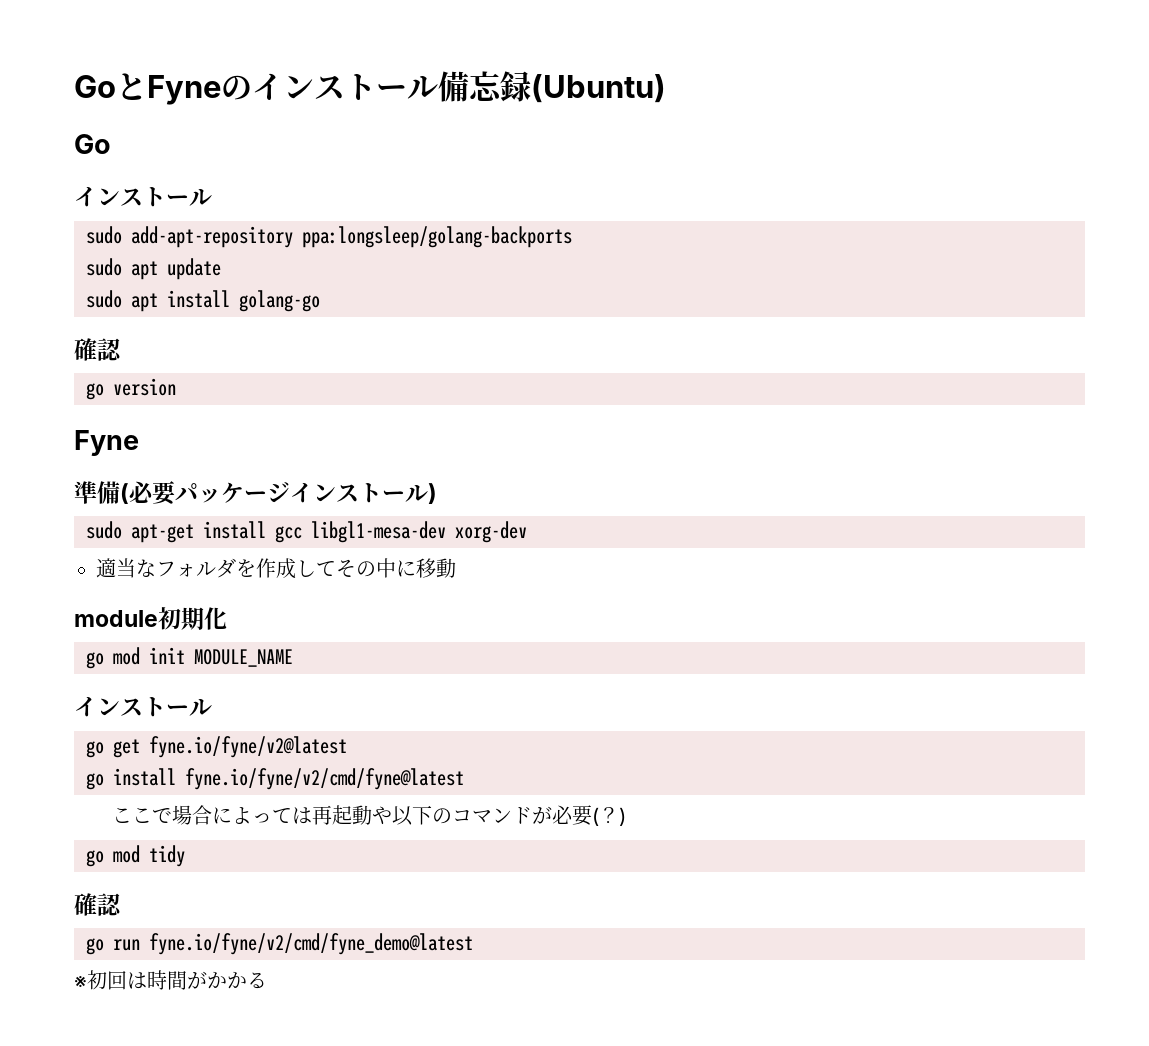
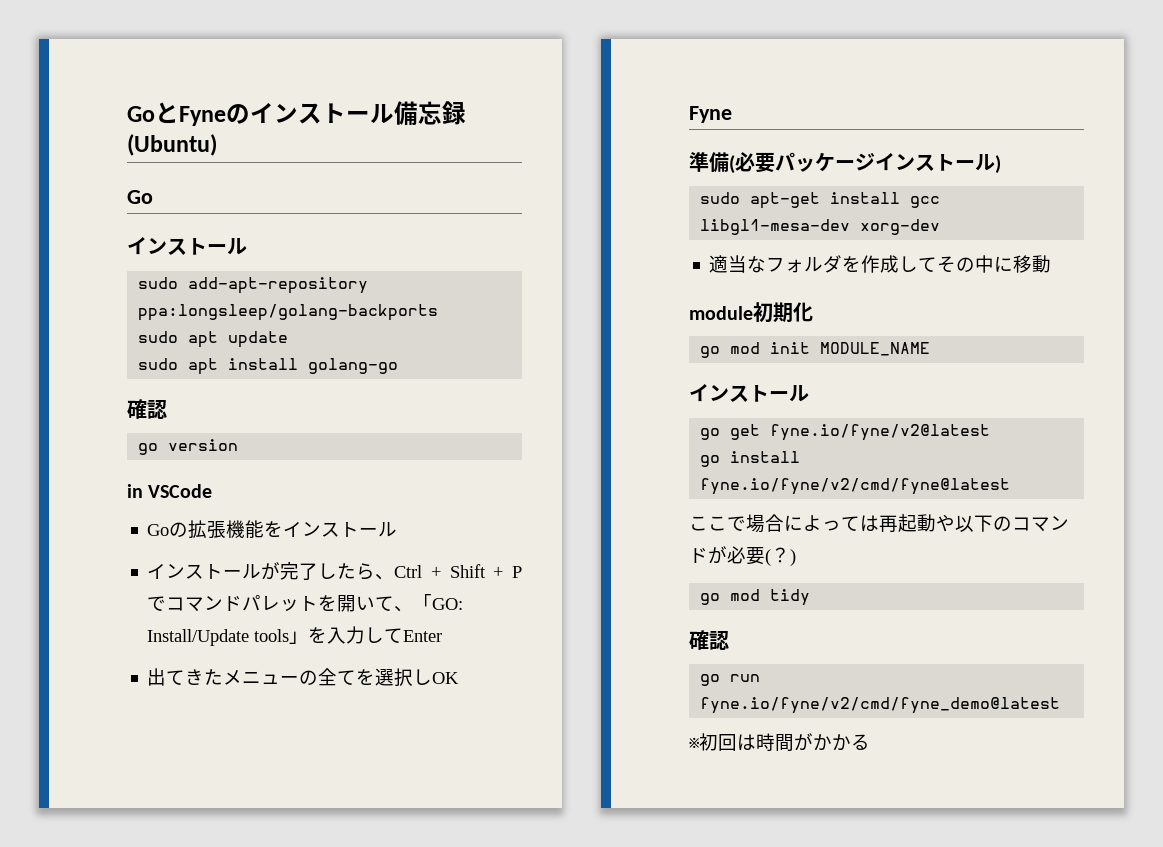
+ in VSCode
+ Goの拡張機能をインストール
+ インストールが完了したら、Ctrl + Shift + Pでコマンドパレットを開いて、「GO: Install/Update tools」を入力してEnter
+ 出てきたメニューの全てを選択しOK

